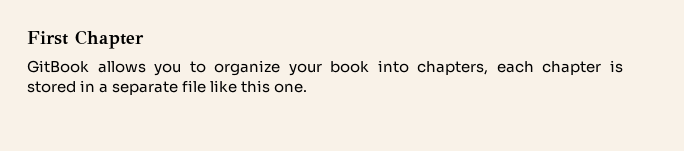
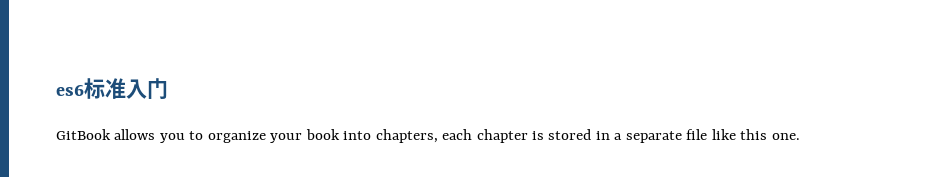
- First Chapter
+ es6标准入门

